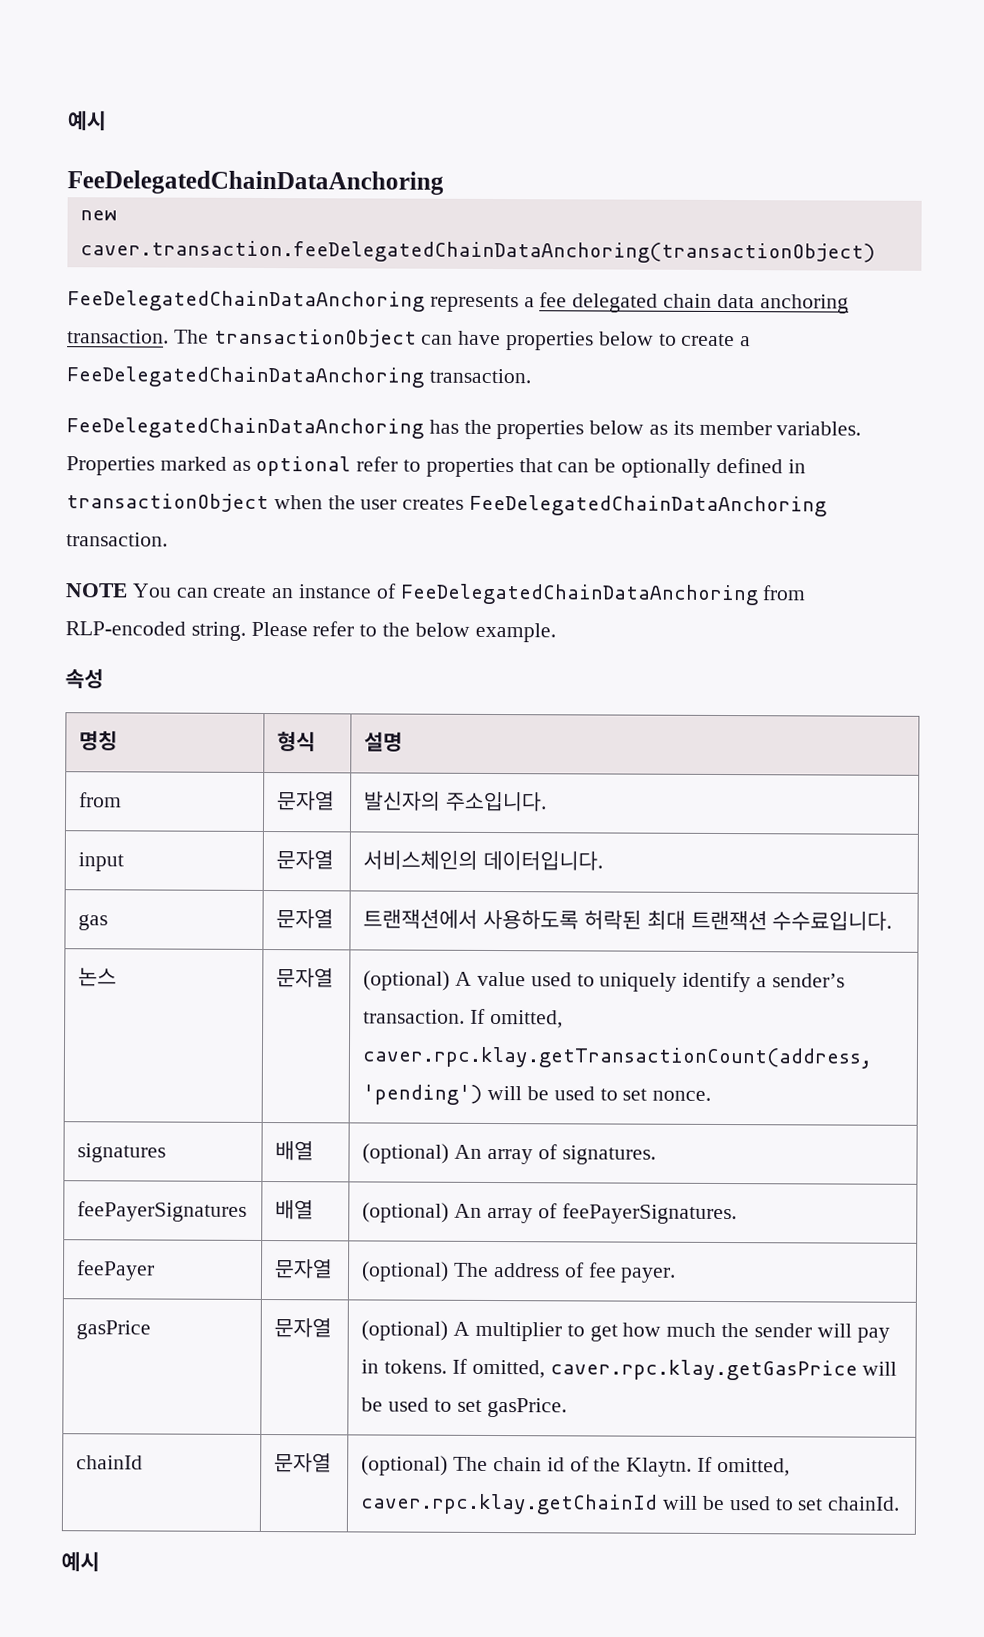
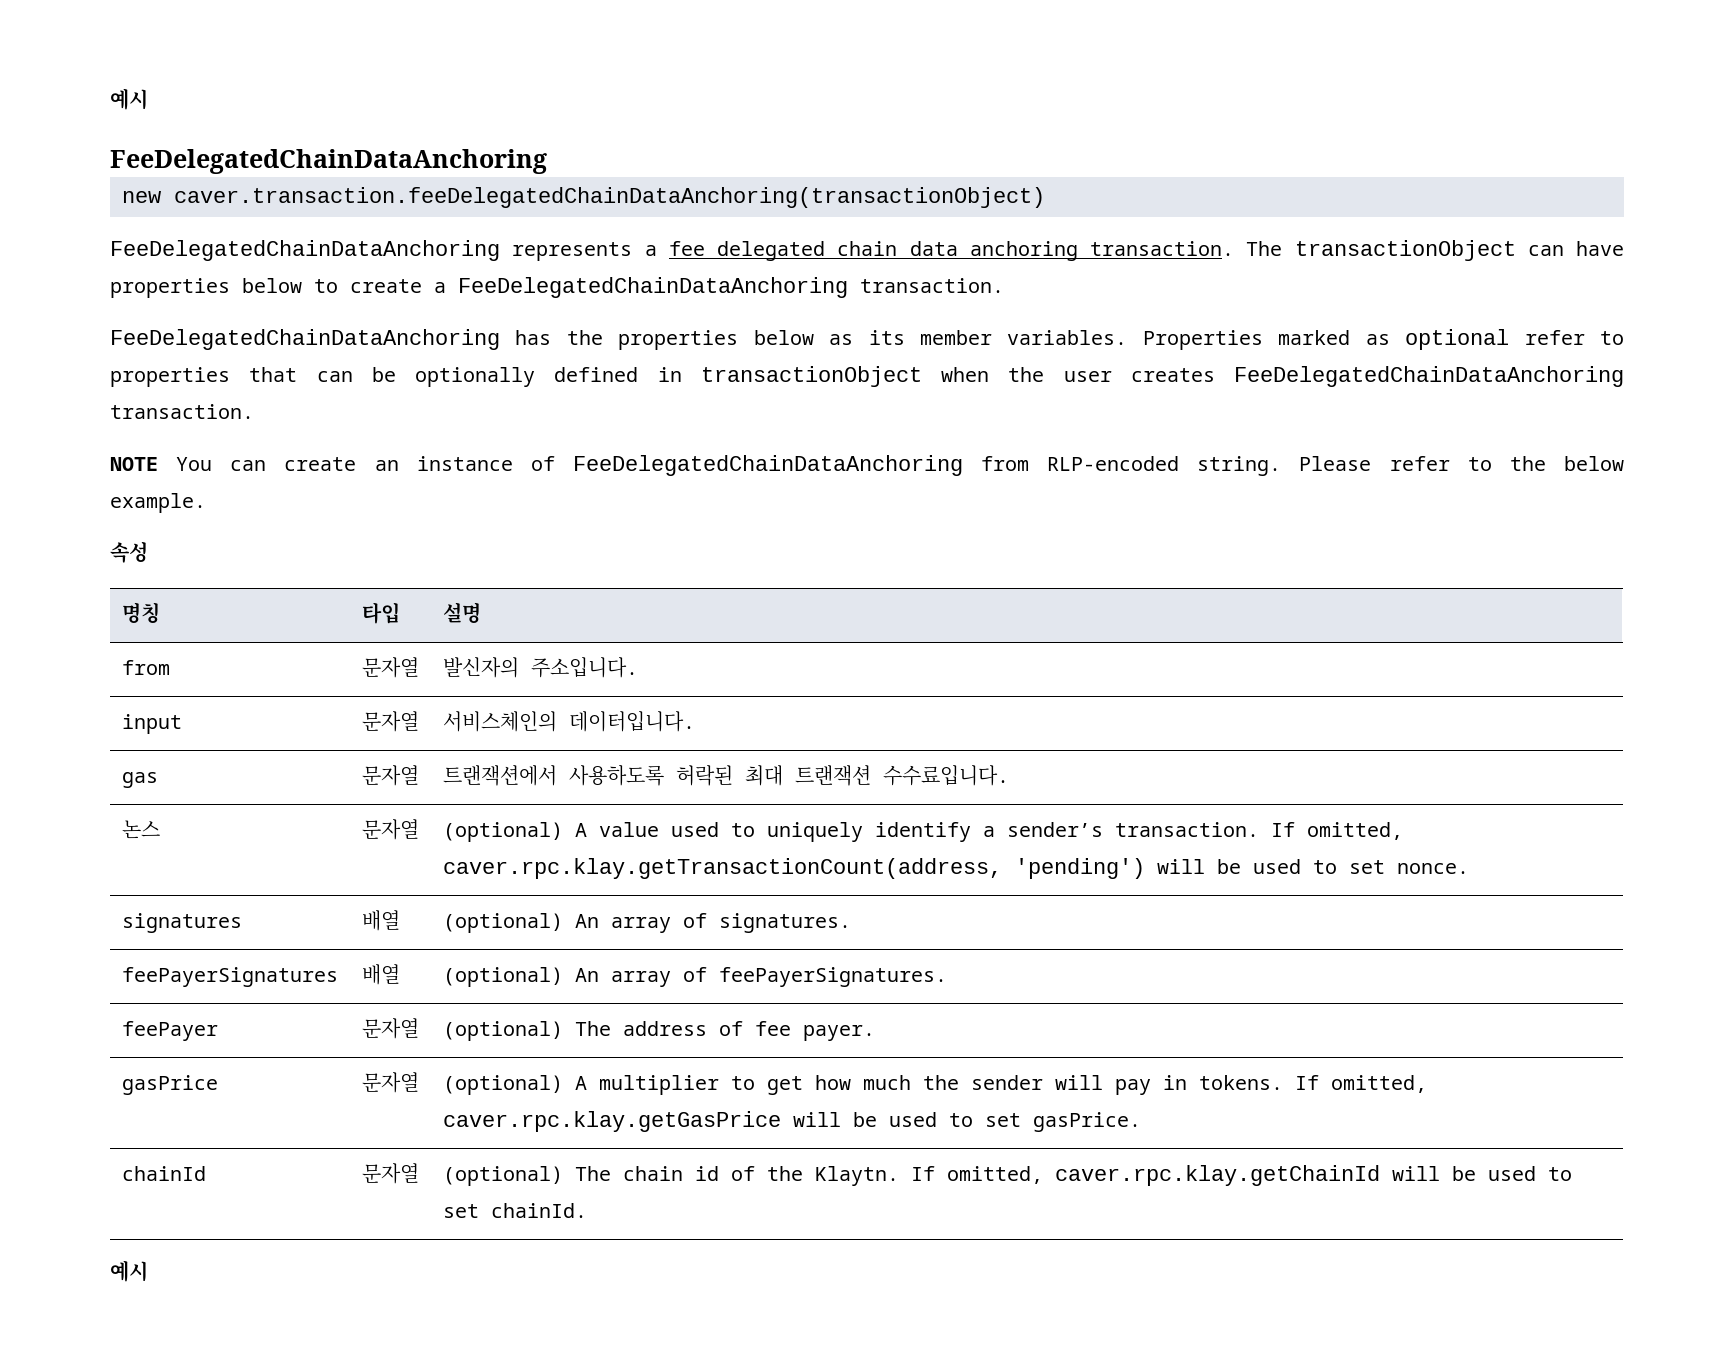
- 명칭 | 형식 | 설명
+ 명칭 | 타입 | 설명

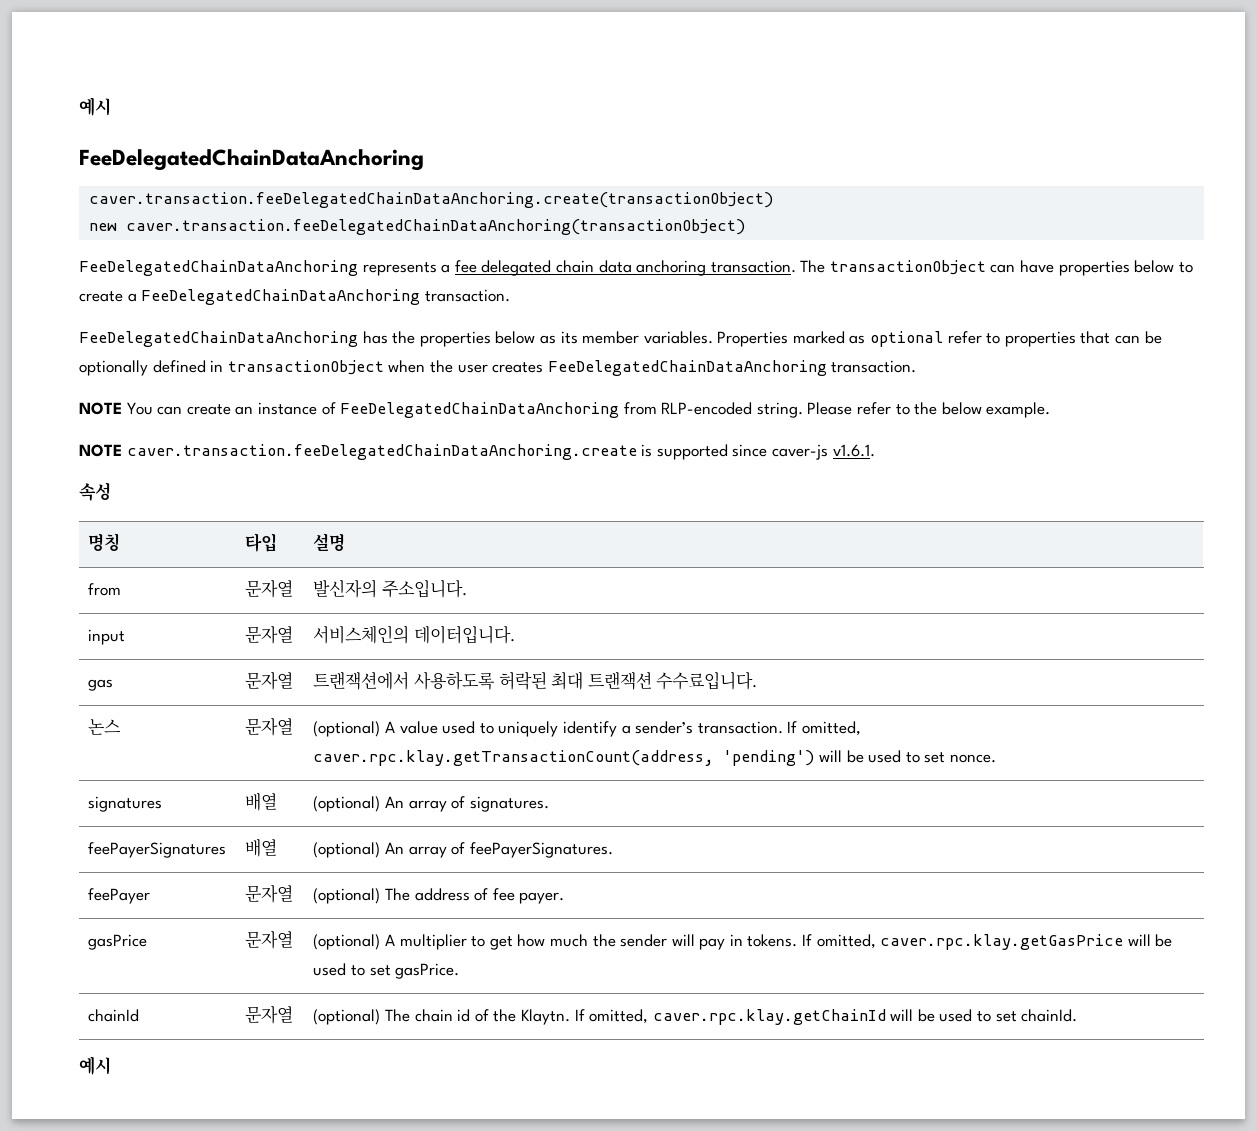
+ caver.transaction.feeDelegatedChainDataAnchoring.create(transactionObject)
+ NOTE caver.transaction.feeDelegatedChainDataAnchoring.create is supported since caver-js v1.6.1.

